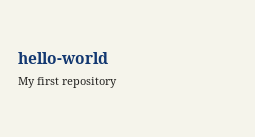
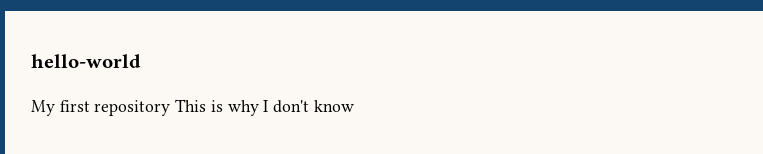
- My first repository
+ My first repository This is why I don't know

